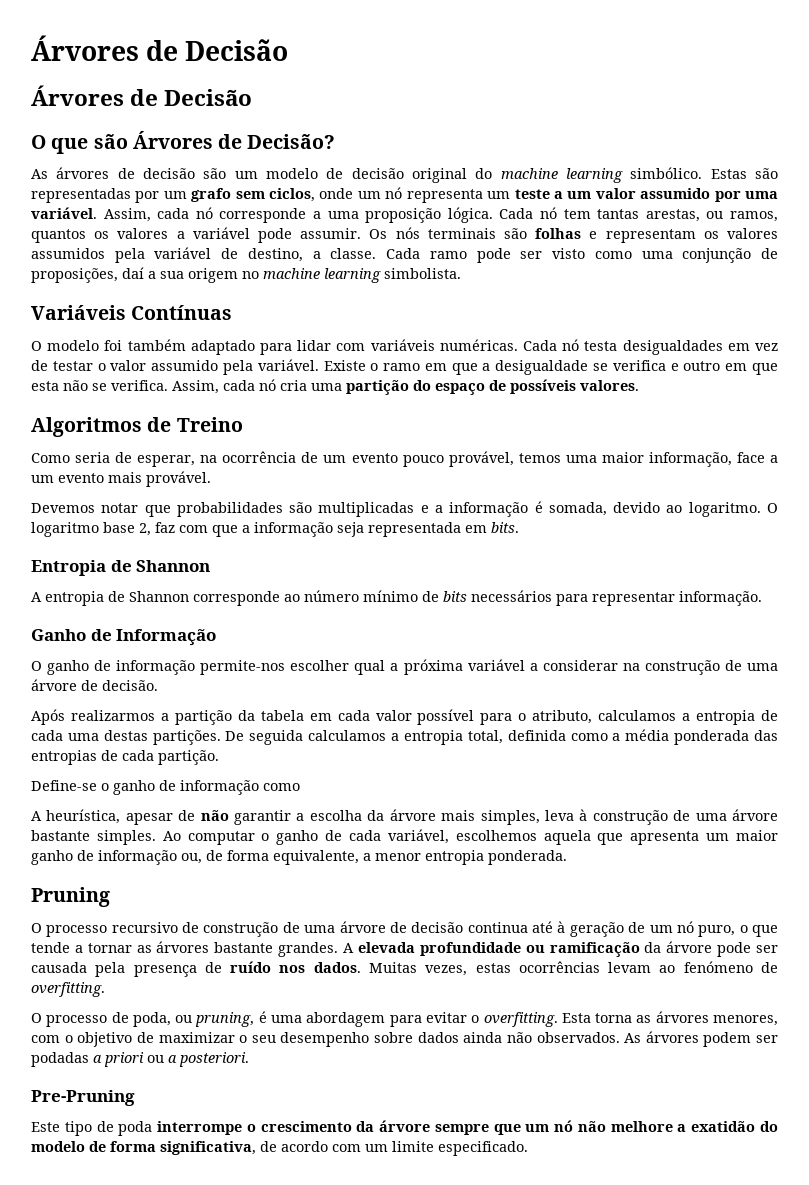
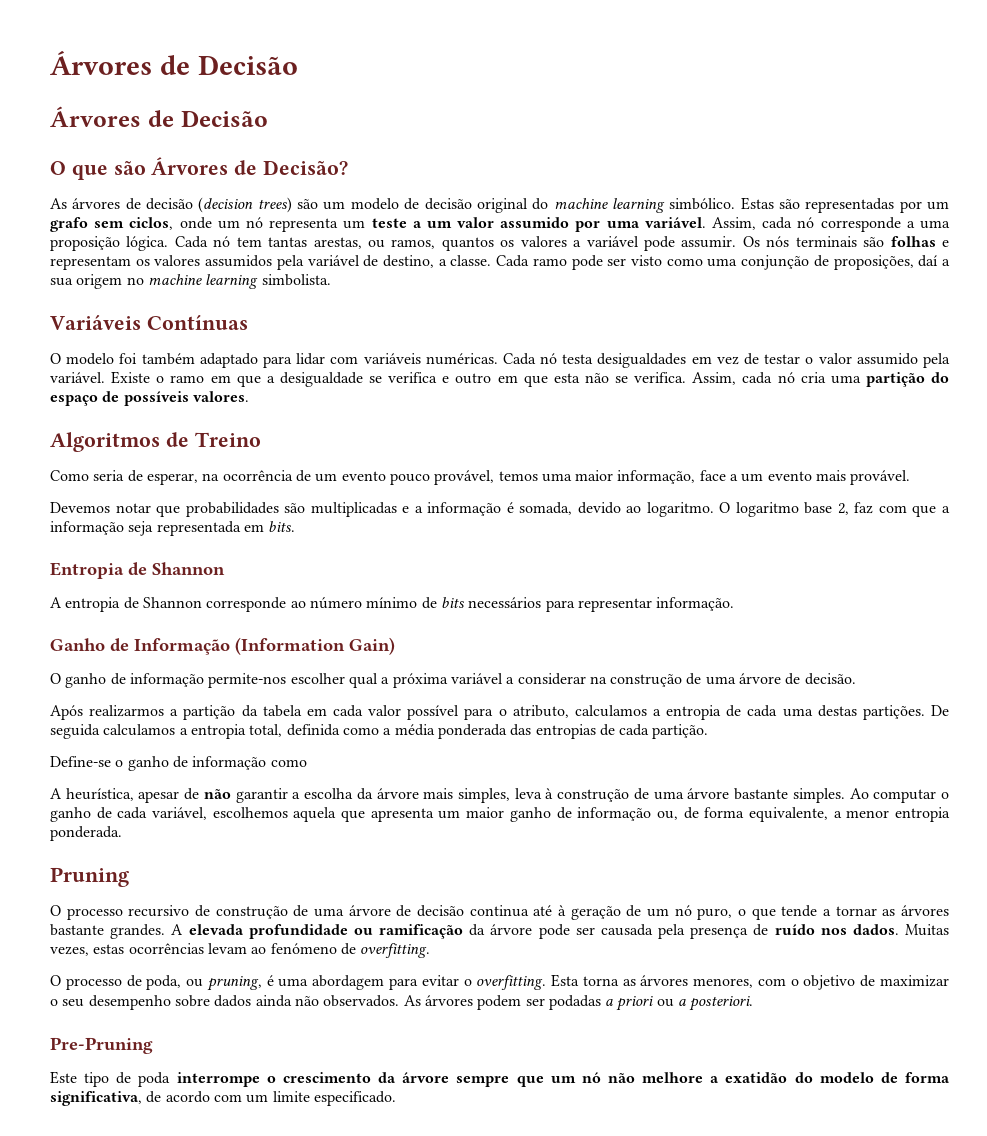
- As árvores de decisão são um modelo de decisão original do machine learning simbólico.
+ As árvores de decisão (decision trees) são um modelo de decisão original do machine learning simbólico.
- Ganho de Informação
+ Ganho de Informação (Information Gain)

